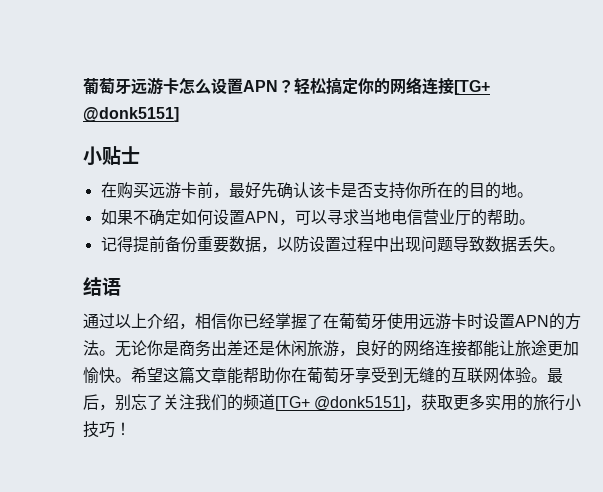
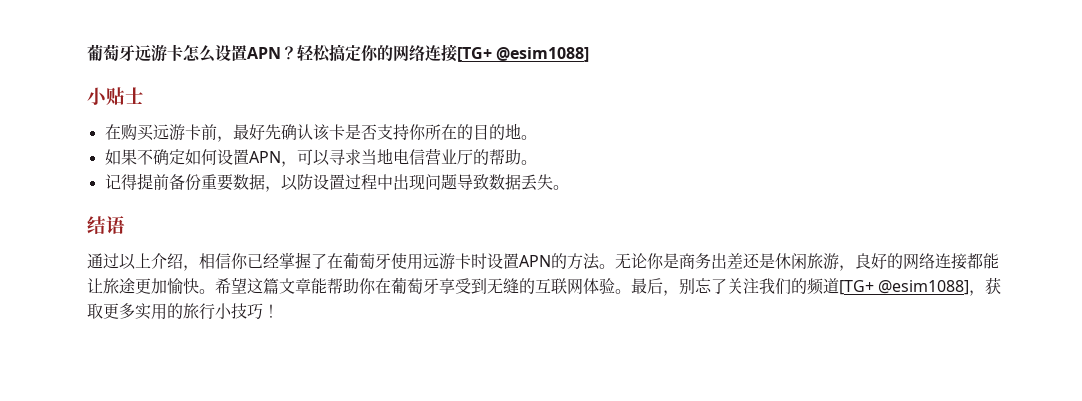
- 轻松搞定你的网络连接[TG+ @donk5151]
+ 轻松搞定你的网络连接[TG+ @esim1088]
- 最后，别忘了关注我们的频道[TG+ @donk5151]，获取更多实用的旅行小技巧！
+ 最后，别忘了关注我们的频道[TG+ @esim1088]，获取更多实用的旅行小技巧！

